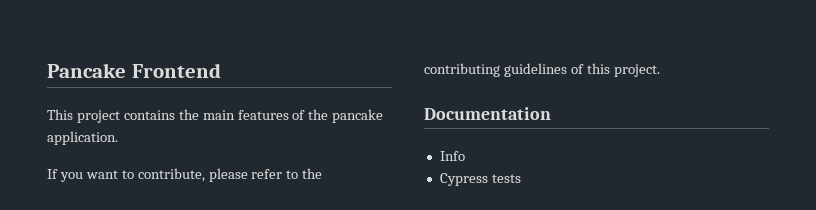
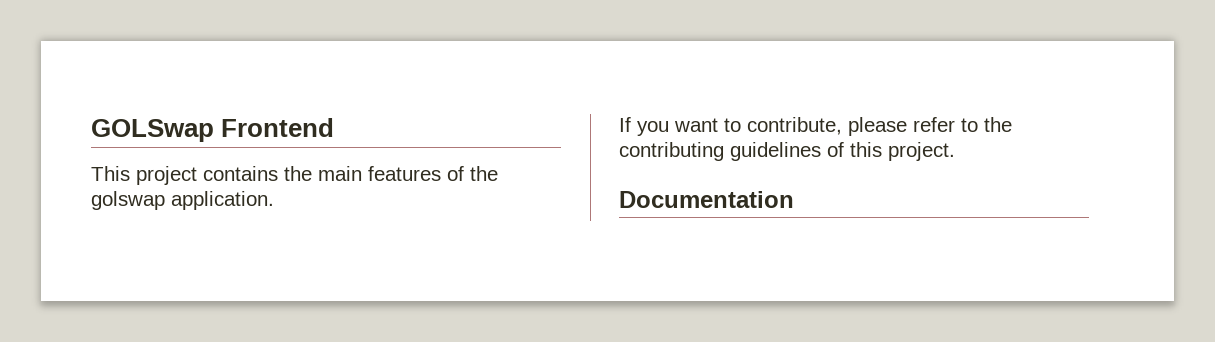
- Pancake Frontend
+ GOLSwap Frontend
- This project contains the main features of the pancake application.
+ This project contains the main features of the golswap application.
- Info
- Cypress tests

